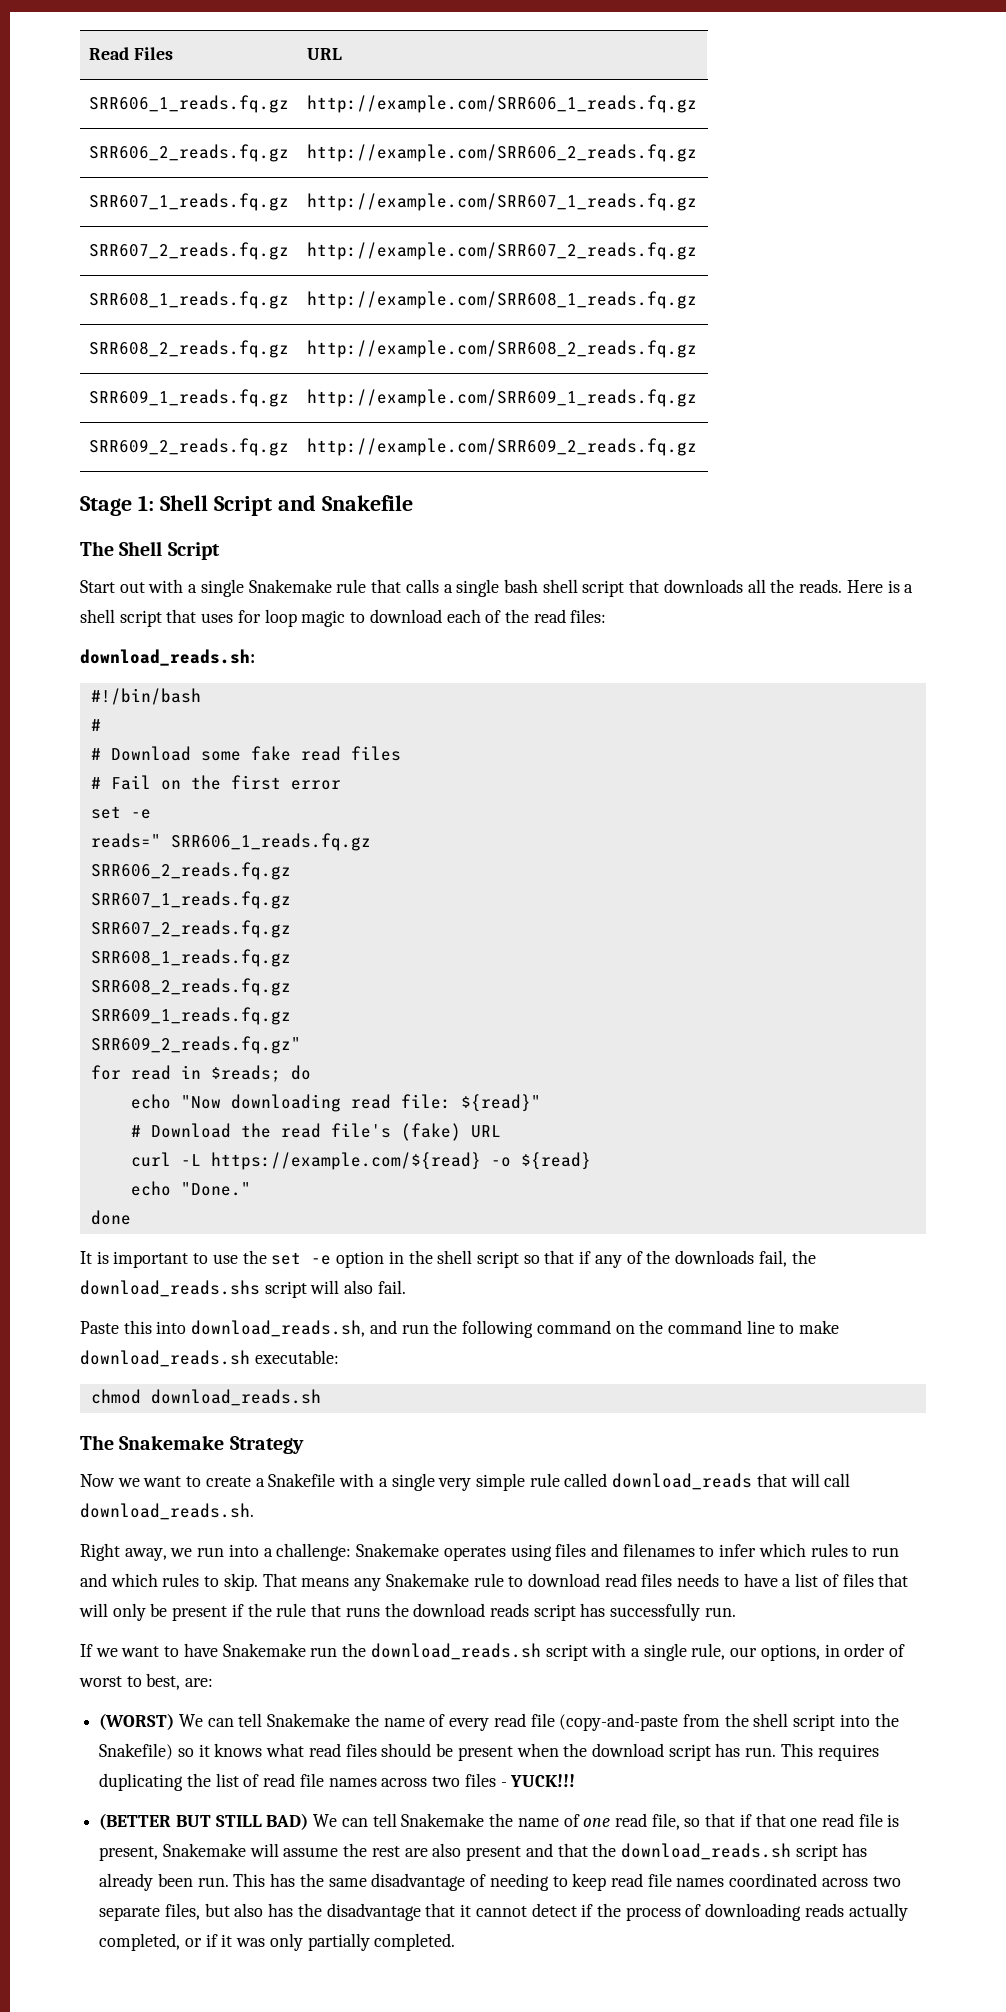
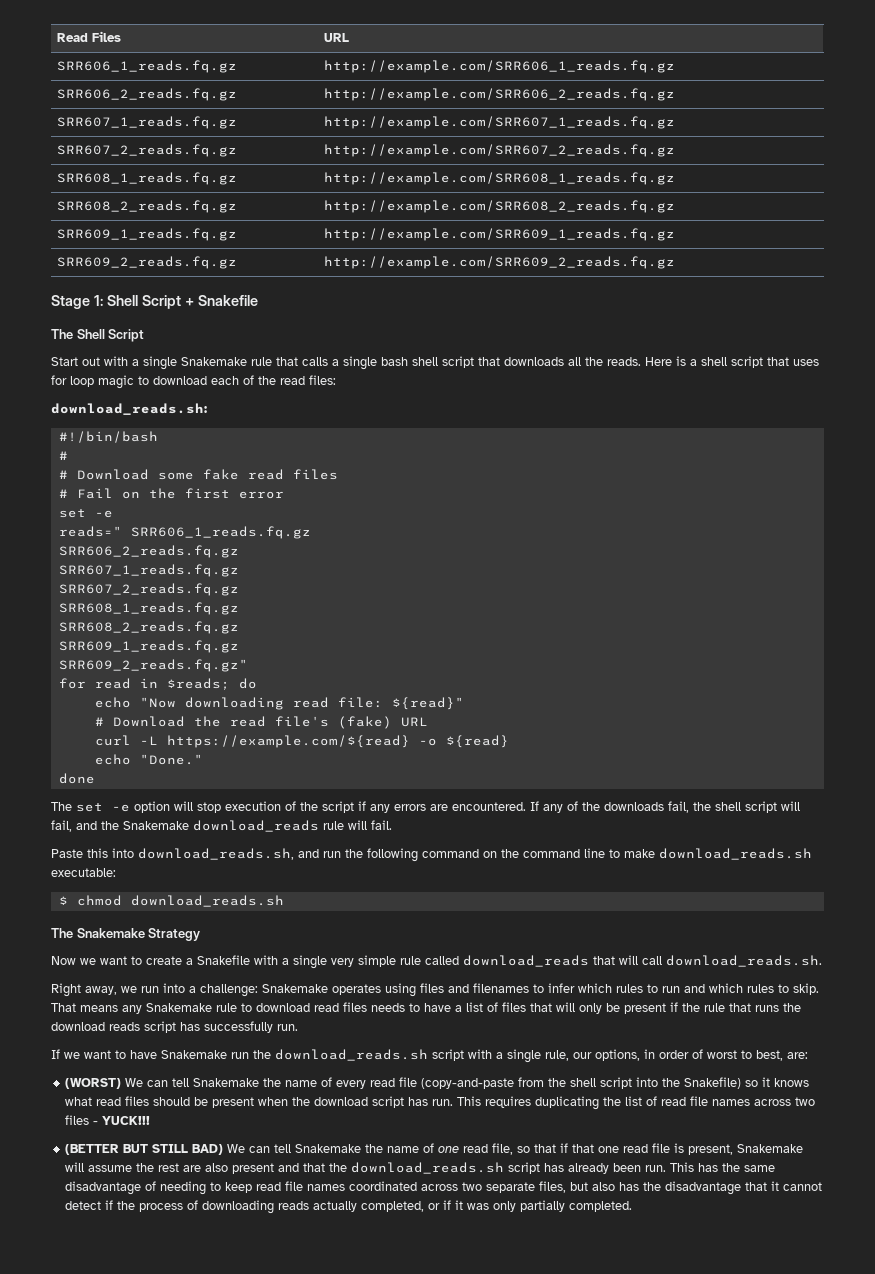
- Stage 1: Shell Script and Snakefile
+ Stage 1: Shell Script + Snakefile
- It is important to use the set -e option in the shell script so that if any of the downloads fail, the download_reads.shs script will also fail.
+ The set -e option will stop execution of the script if any errors are encountered. If any of the downloads fail, the shell script will fail, and the Snakemake download_reads rule will fail.
- chmod download_reads.sh
+ $ chmod download_reads.sh

